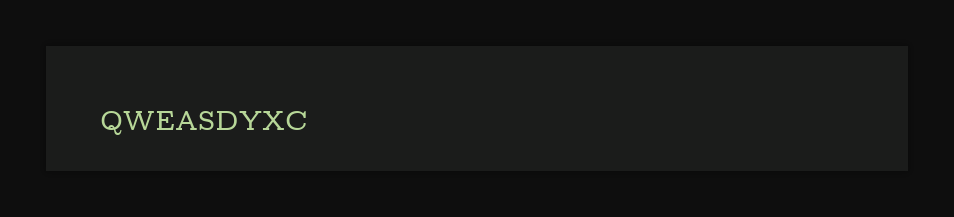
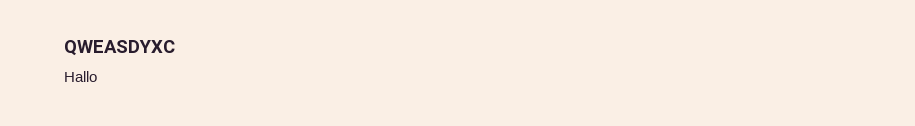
+ Hallo

